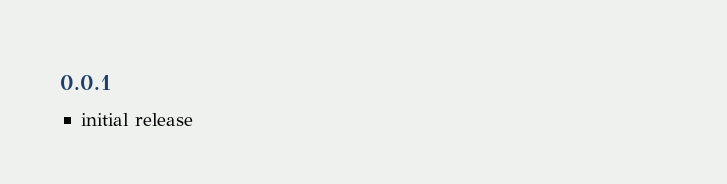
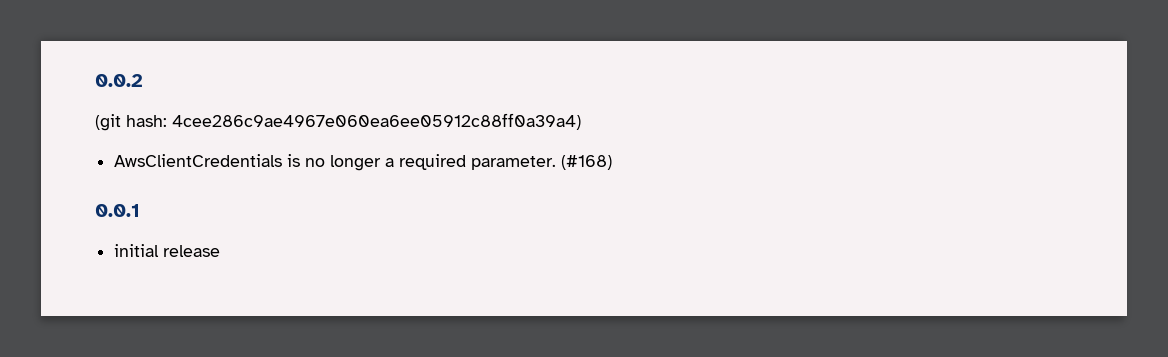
+ 0.0.2
+ (git hash: 4cee286c9ae4967e060ea6ee05912c88ff0a39a4)
+ AwsClientCredentials is no longer a required parameter. (#168)

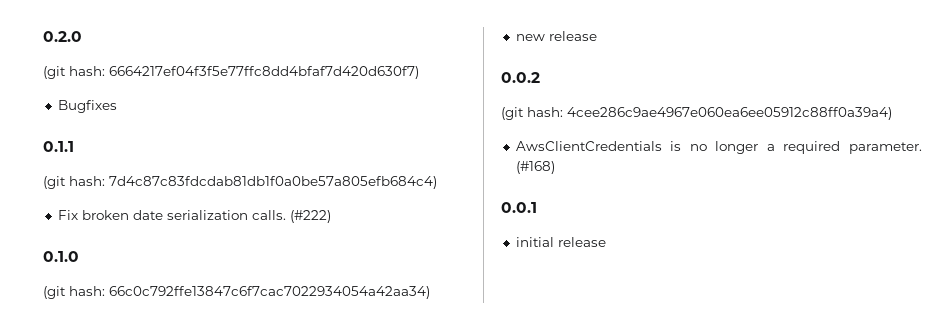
+ 0.2.0
+ (git hash: 6664217ef04f3f5e77ffc8dd4bfaf7d420d630f7)
+ Bugfixes
+ 0.1.1
+ (git hash: 7d4c87c83fdcdab81db1f0a0be57a805efb684c4)
+ Fix broken date serialization calls. (#222)
+ 0.1.0
+ (git hash: 66c0c792ffe13847c6f7cac7022934054a42aa34)
+ new release

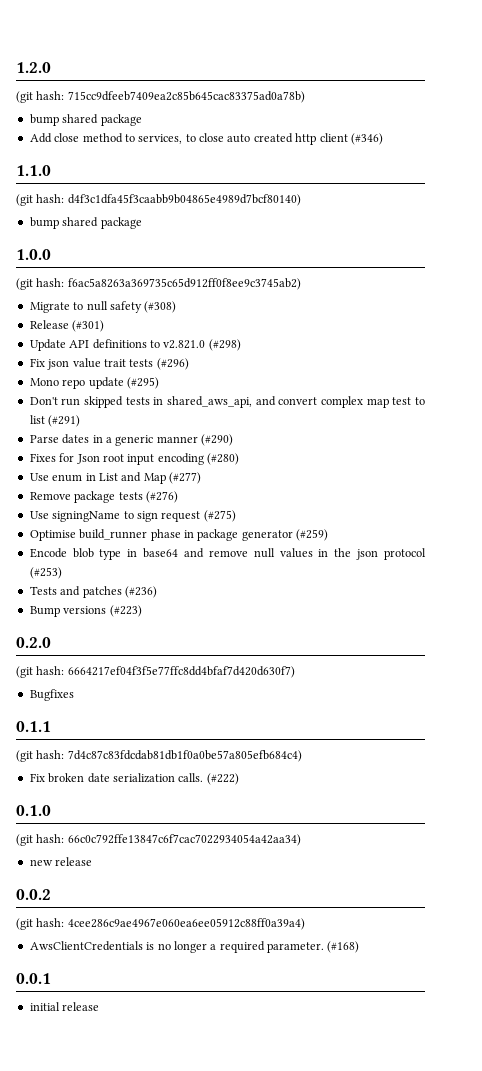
+ 1.2.0
+ (git hash: 715cc9dfeeb7409ea2c85b645cac83375ad0a78b)
+ bump shared package
+ Add close method to services, to close auto created http client (#346)
+ 1.1.0
+ (git hash: d4f3c1dfa45f3caabb9b04865e4989d7bcf80140)
+ bump shared package
+ 1.0.0
+ (git hash: f6ac5a8263a369735c65d912ff0f8ee9c3745ab2)
+ Migrate to null safety (#308)
+ Release (#301)
+ Update API definitions to v2.821.0 (#298)
+ Fix json value trait tests (#296)
+ Mono repo update (#295)
+ Don't run skipped tests in shared_aws_api, and convert complex map test to list (#291)
+ Parse dates in a generic manner (#290)
+ Fixes for Json root input encoding (#280)
+ Use enum in List and Map (#277)
+ Remove package tests (#276)
+ Use signingName to sign request (#275)
+ Optimise build_runner phase in package generator (#259)
+ Encode blob type in base64 and remove null values in the json protocol (#253)
+ Tests and patches (#236)
+ Bump versions (#223)

